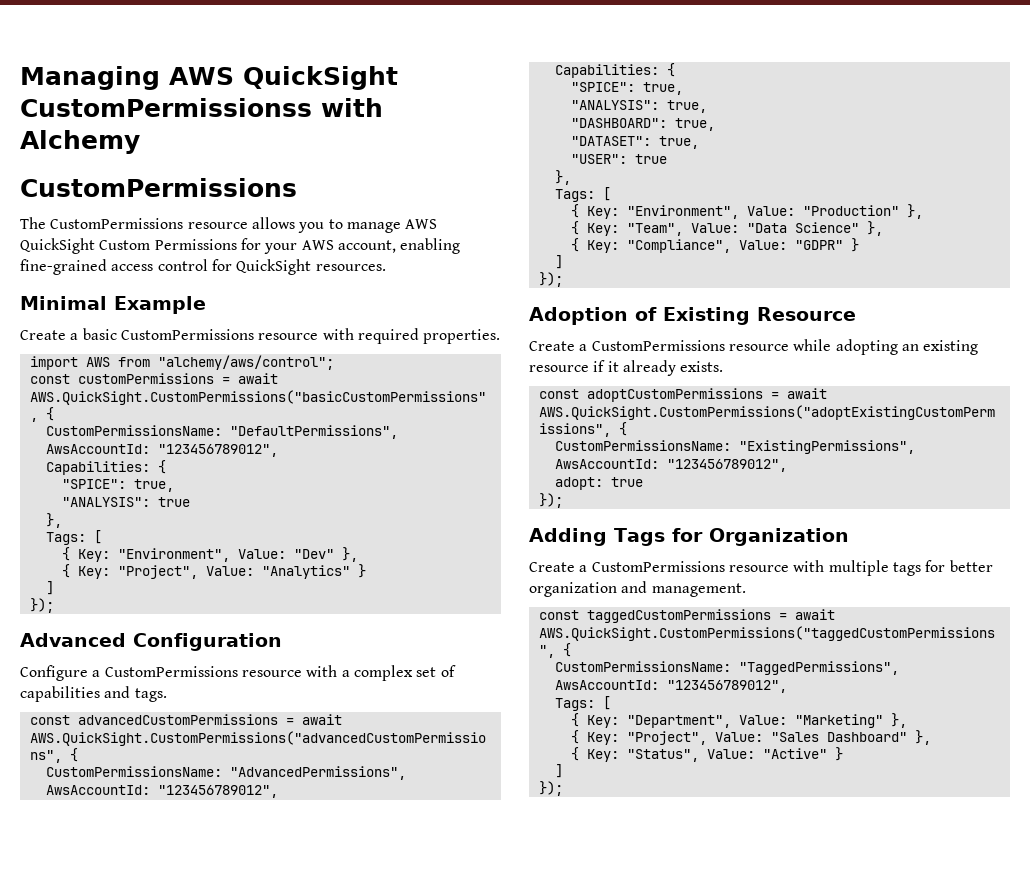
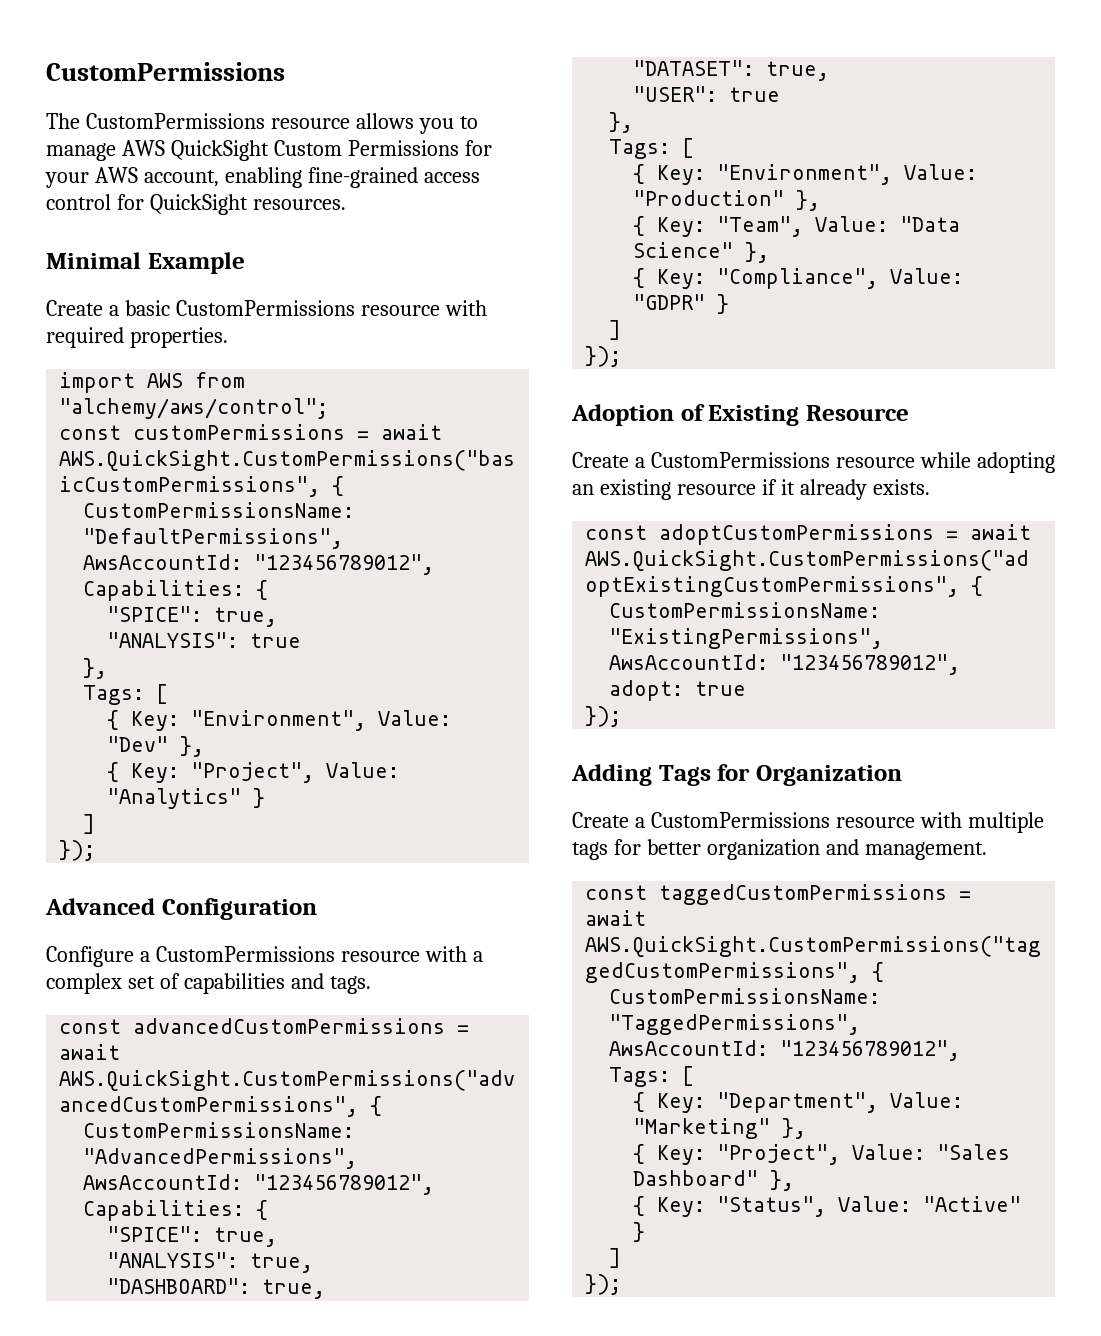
- Managing AWS QuickSight CustomPermissionss with Alchemy

